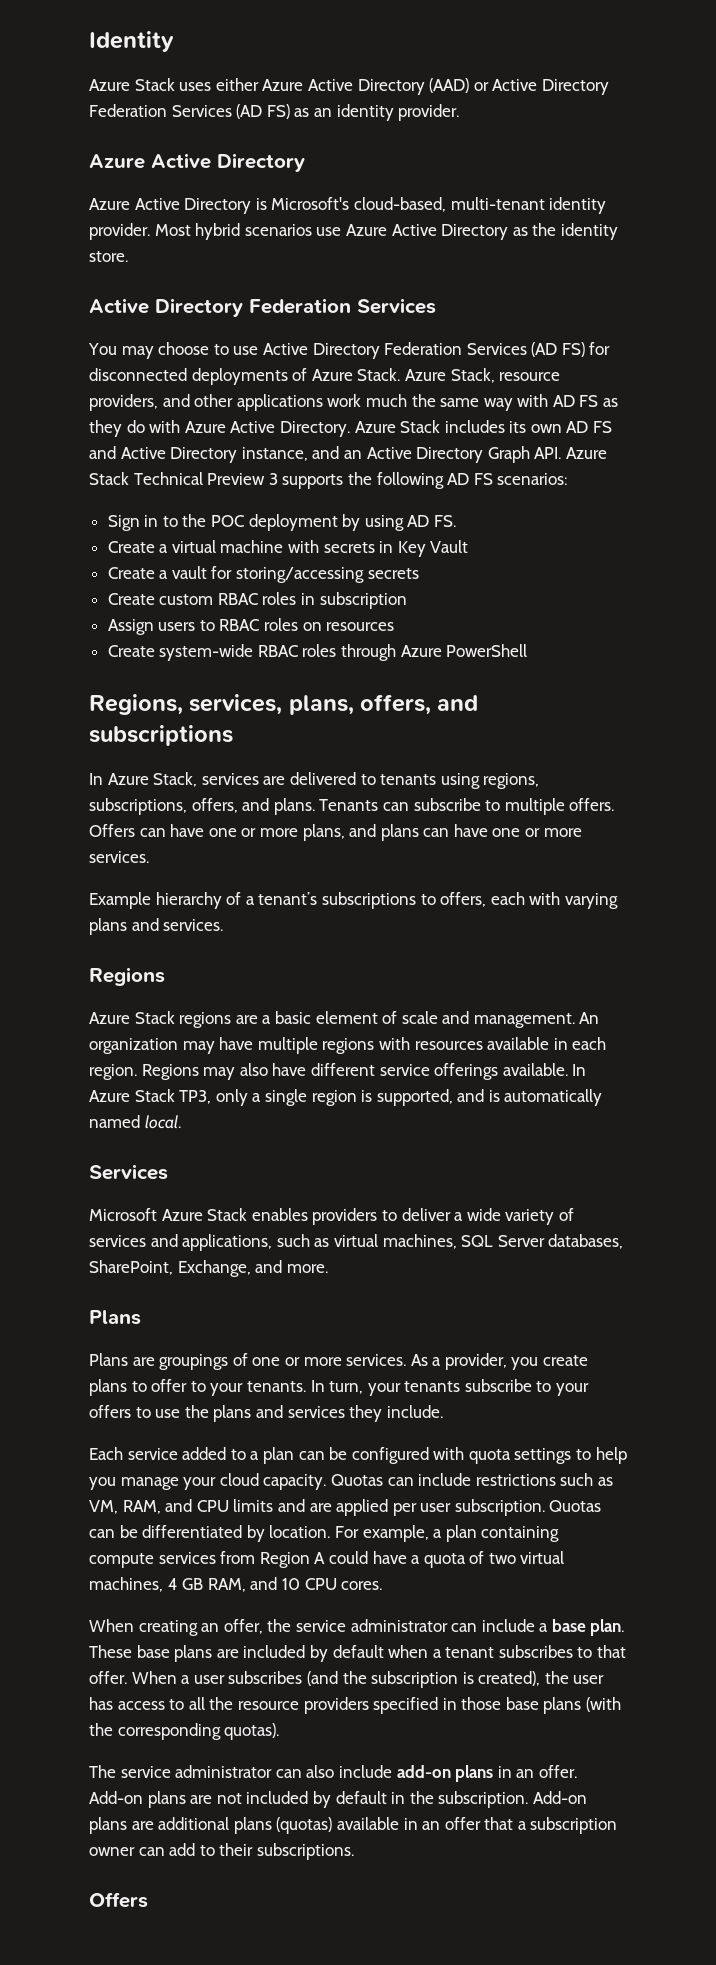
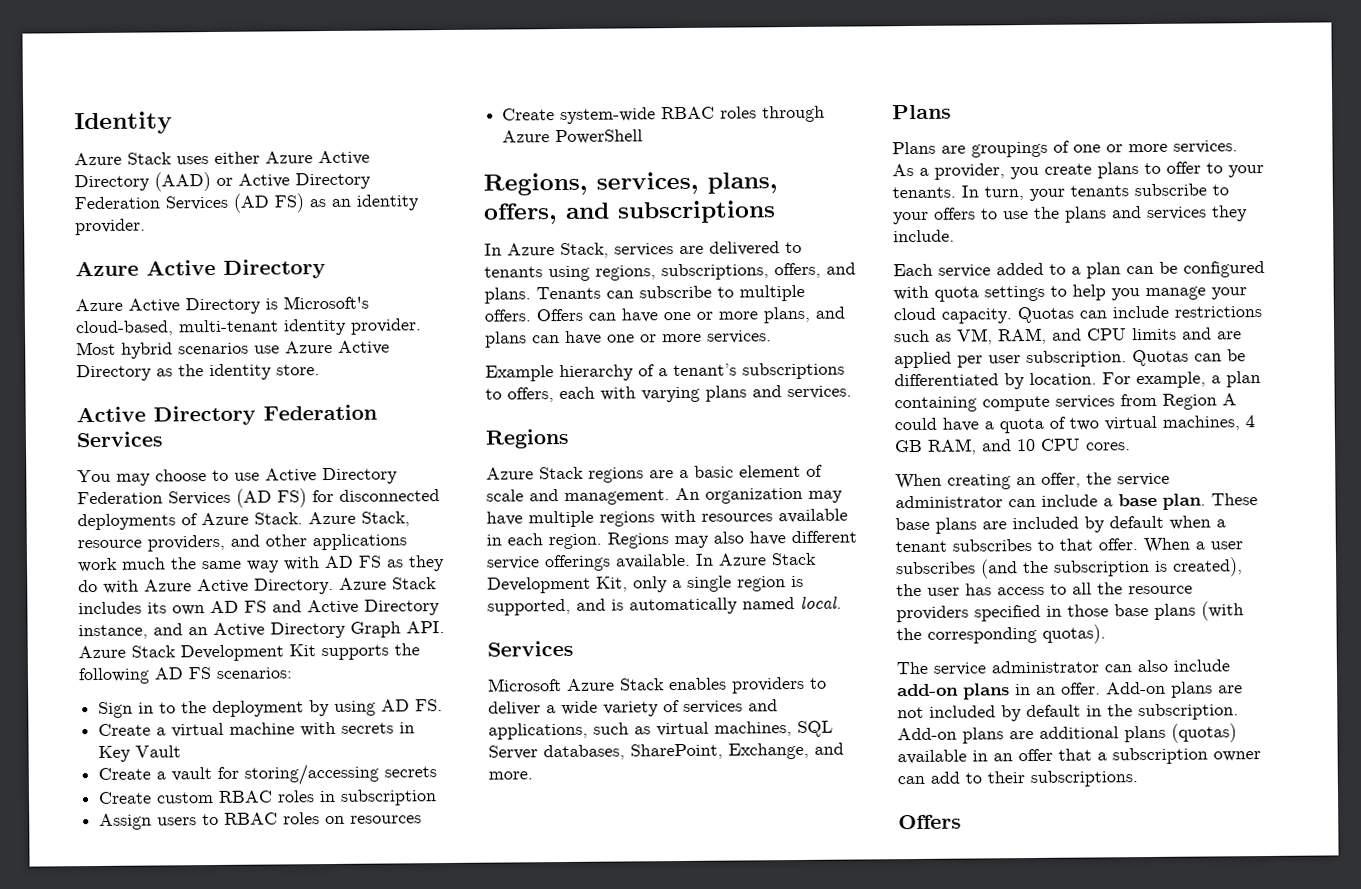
- Azure Stack includes its own AD FS and Active Directory instance, and an Active Directory Graph API. Azure Stack Technical Preview 3 supports the following AD FS scenarios:
+ Azure Stack includes its own AD FS and Active Directory instance, and an Active Directory Graph API. Azure Stack Development Kit supports the following AD FS scenarios:
- Sign in to the POC deployment by using AD FS.
+ Sign in to the deployment by using AD FS.
- In Azure Stack TP3, only a single region is supported, and is automatically named local.
+ In Azure Stack Development Kit, only a single region is supported, and is automatically named local.

